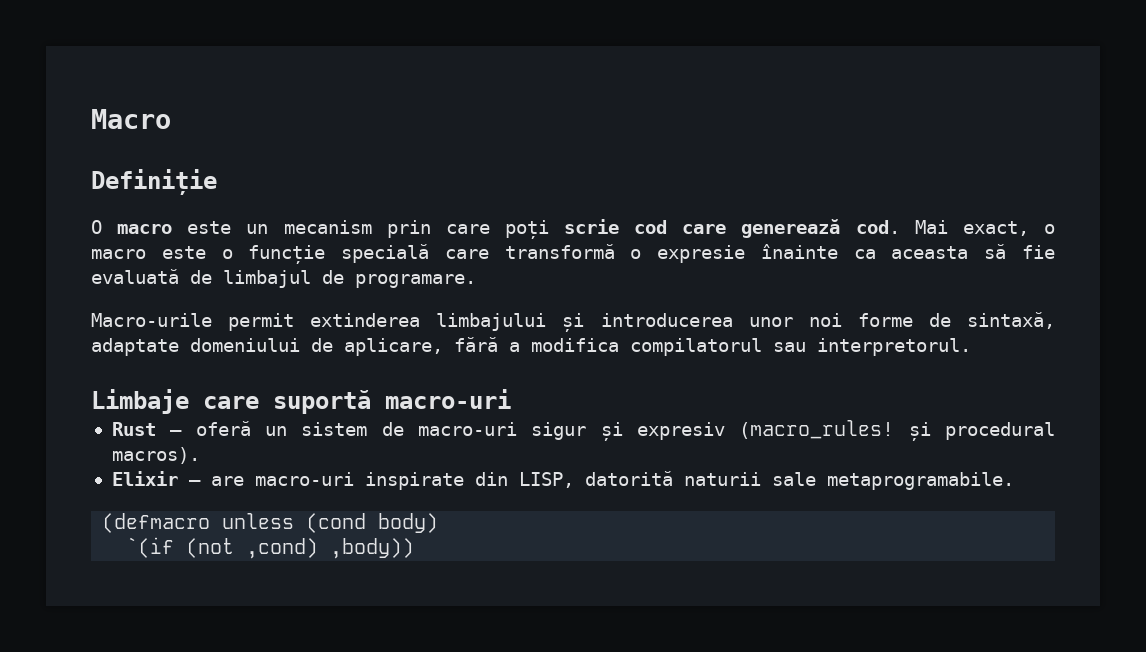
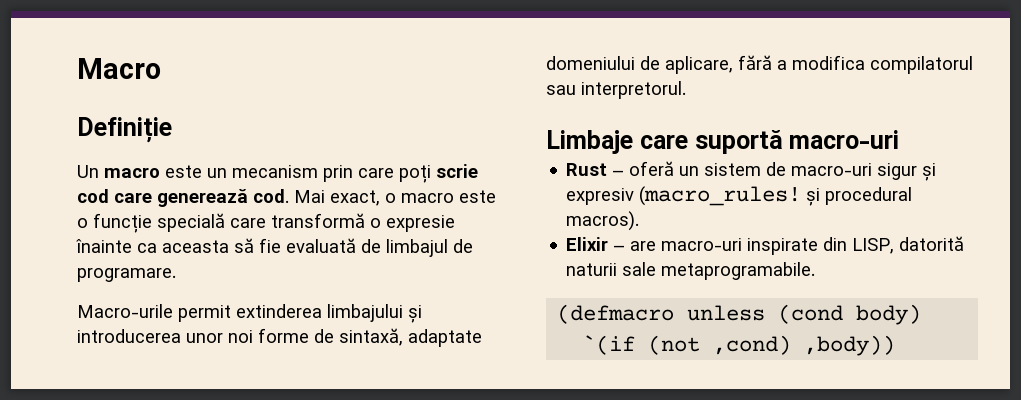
- O macro este un mecanism prin care poți scrie cod care generează cod.
+ Un macro este un mecanism prin care poți scrie cod care generează cod.

